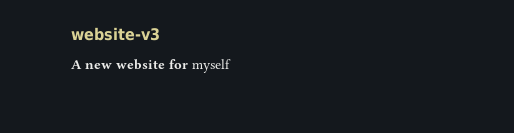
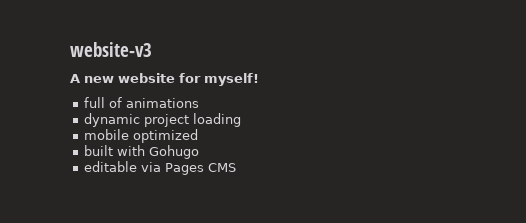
- A new website for myself
+ A new website for myself!
+ full of animations
+ dynamic project loading
+ mobile optimized
+ built with Gohugo
+ editable via Pages CMS

